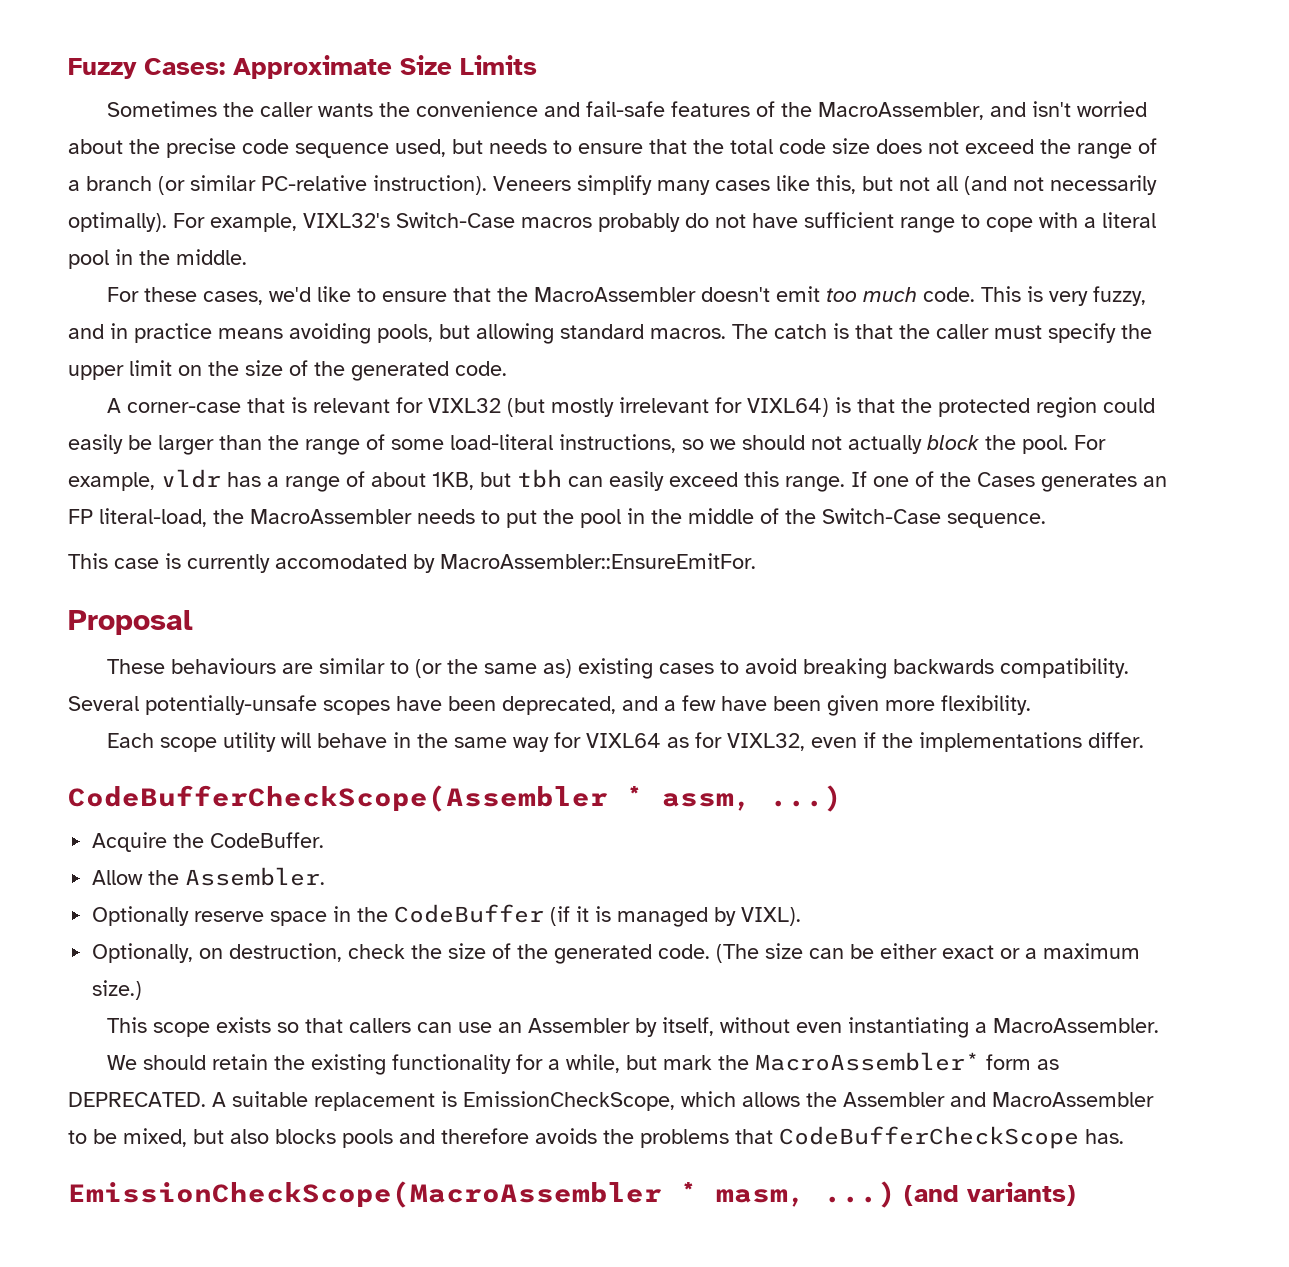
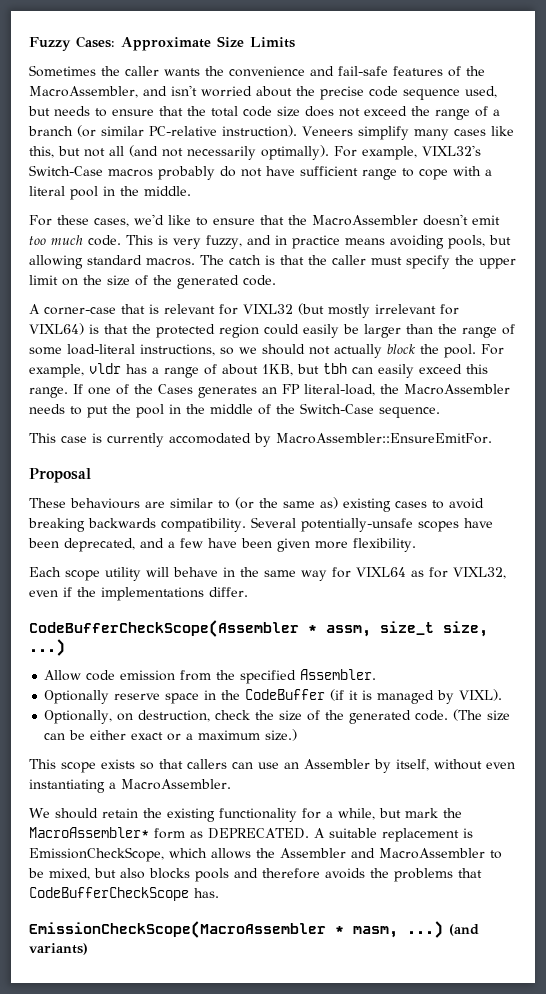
- CodeBufferCheckScope(Assembler * assm, ...)
+ CodeBufferCheckScope(Assembler * assm, size_t size, ...)
- Acquire the CodeBuffer.
- Allow the Assembler.
+ Allow code emission from the specified Assembler.

